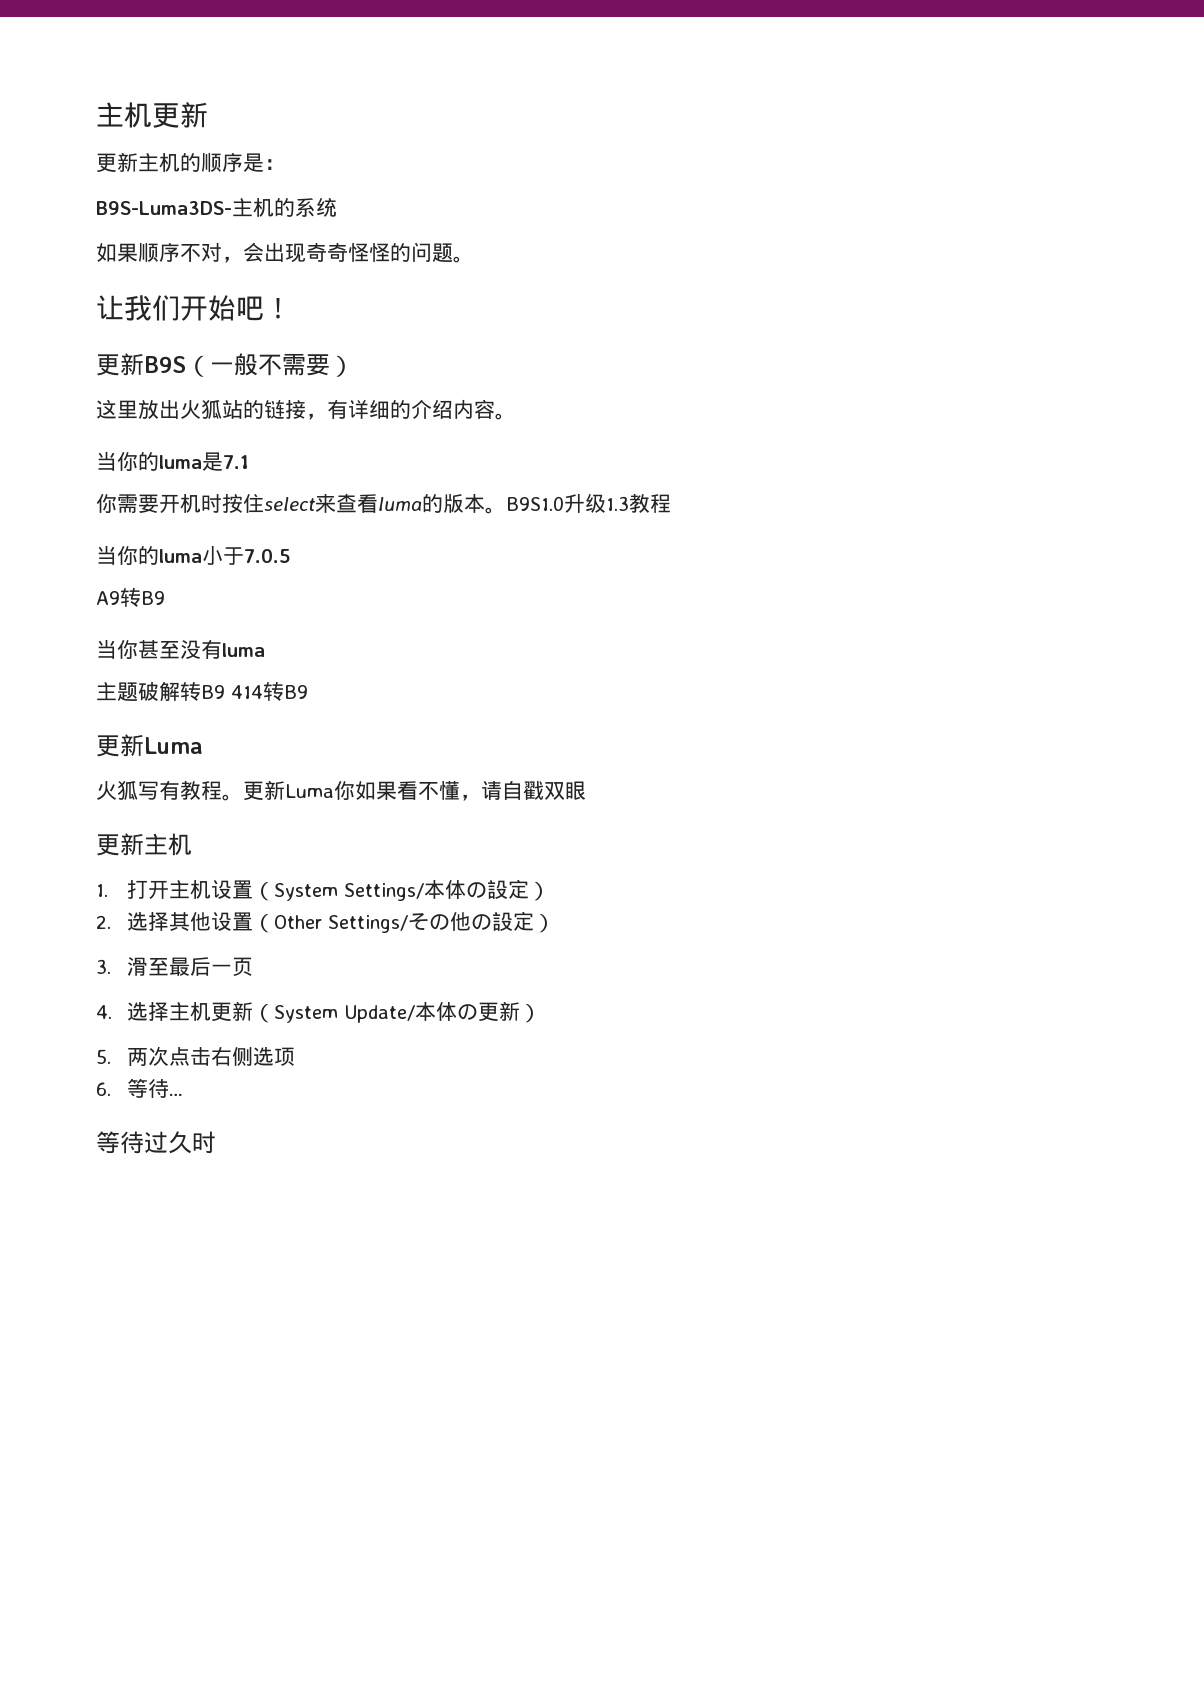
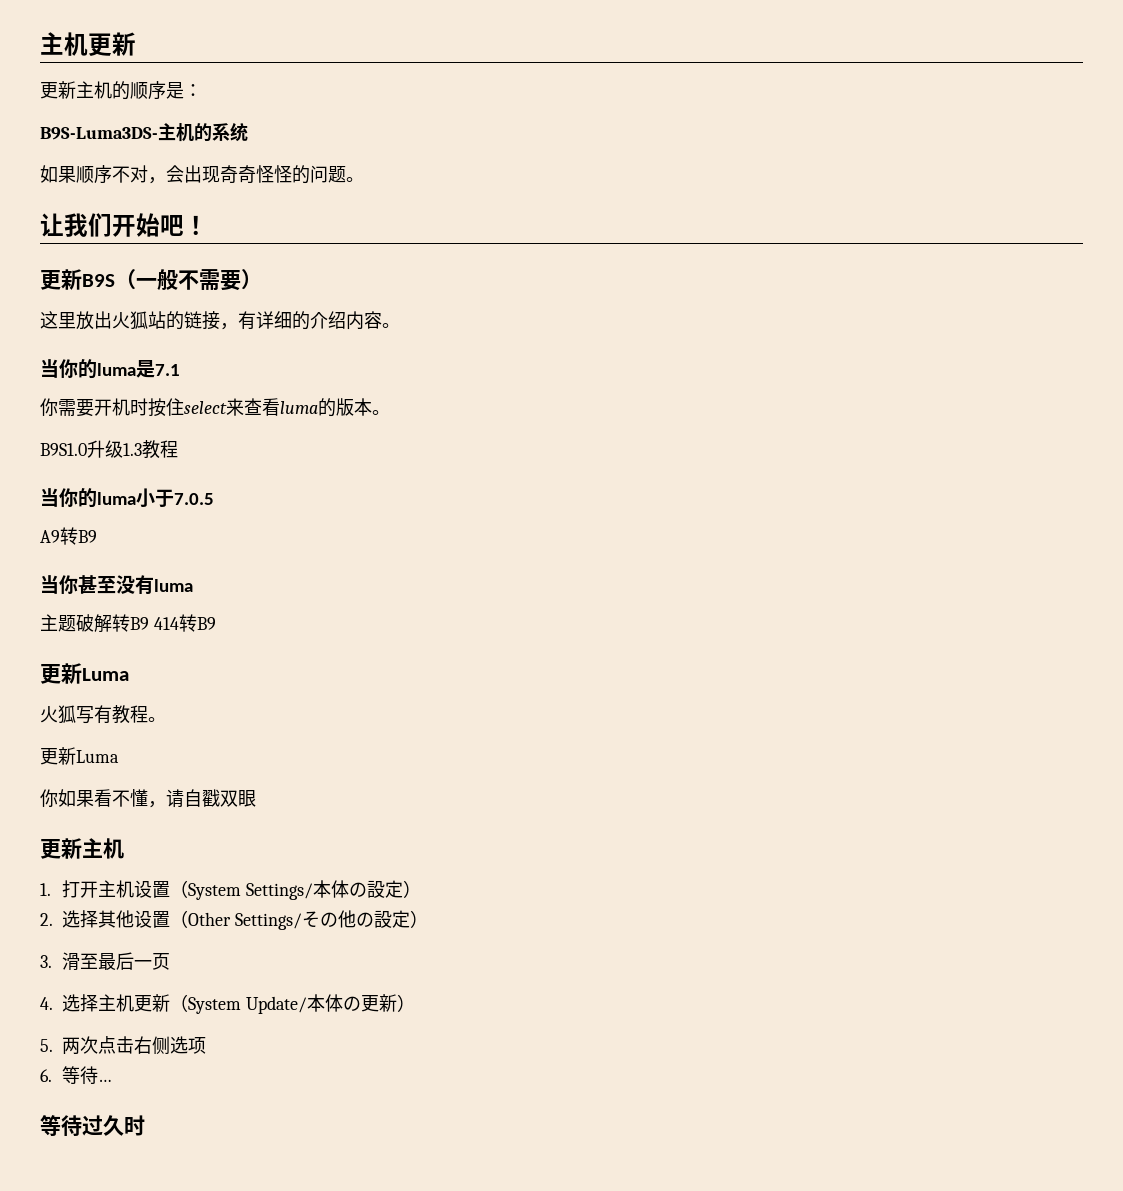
- 你需要开机时按住select来查看luma的版本。B9S1.0升级1.3教程
+ 你需要开机时按住select来查看luma的版本。
+ B9S1.0升级1.3教程
- 火狐写有教程。更新Luma你如果看不懂，请自戳双眼
+ 火狐写有教程。
+ 更新Luma
+ 你如果看不懂，请自戳双眼

